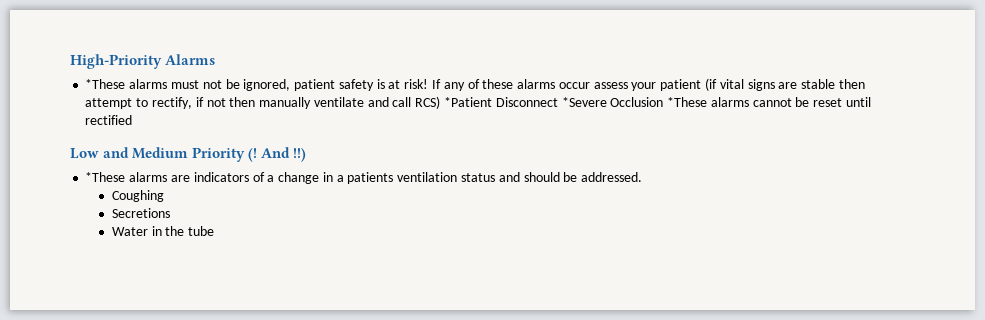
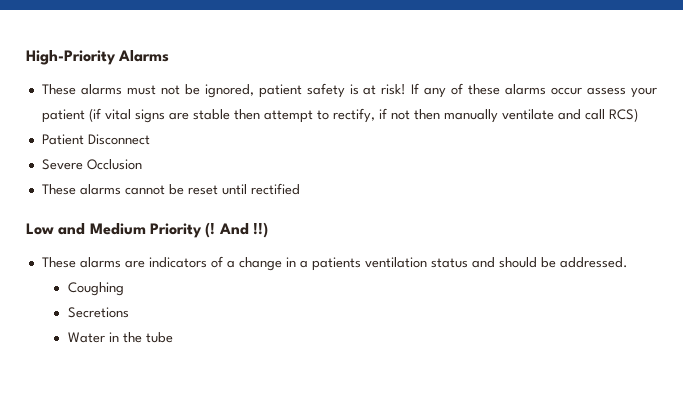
- *These alarms must not be ignored, patient safety is at risk!
+ These alarms must not be ignored, patient safety is at risk!
- If any of these alarms occur assess your patient (if vital signs are stable then attempt to rectify, if not then manually ventilate and call RCS) *Patient Disconnect *Severe Occlusion *These alarms cannot be reset until rectified
+ If any of these alarms occur assess your patient (if vital signs are stable then attempt to rectify, if not then manually ventilate and call RCS)
+ Patient Disconnect
+ Severe Occlusion
+ These alarms cannot be reset until rectified
- *These alarms are indicators of a change in a patients ventilation status and should be addressed.
+ These alarms are indicators of a change in a patients ventilation status and should be addressed.

